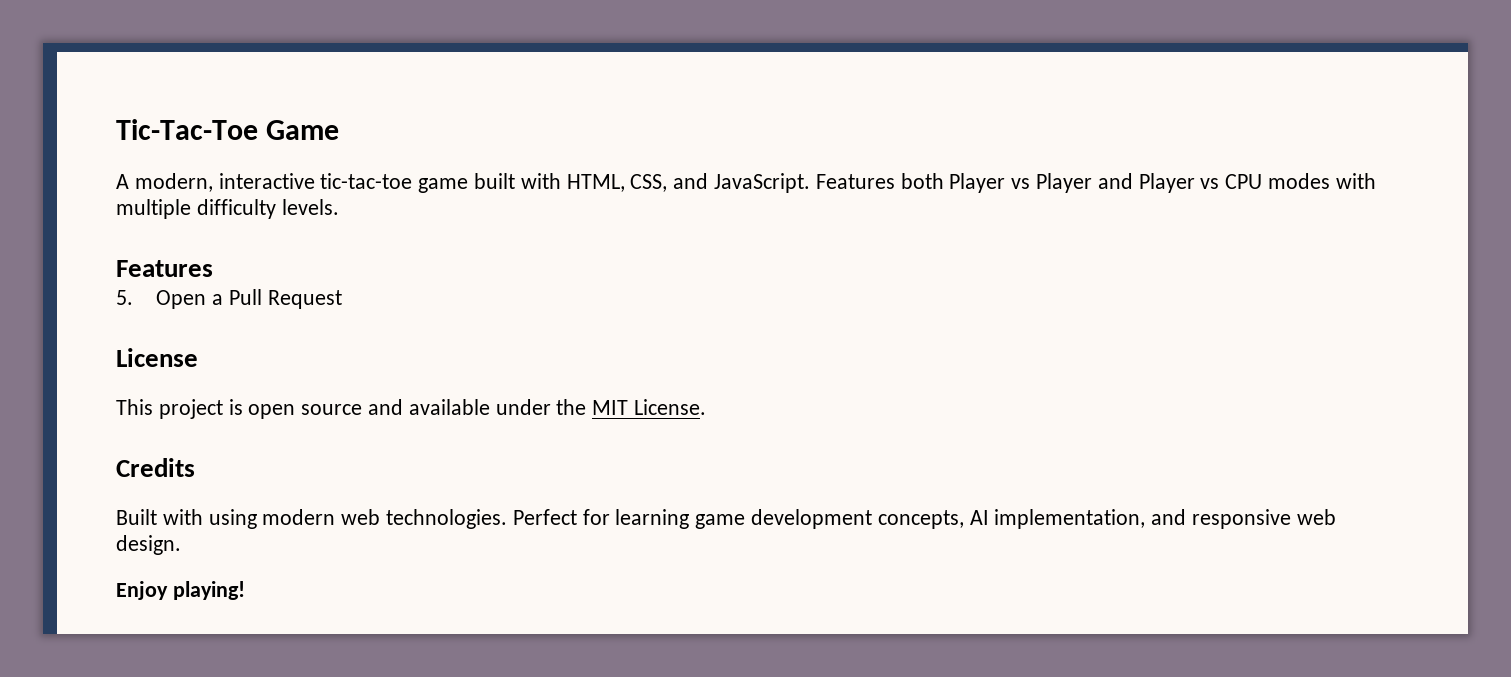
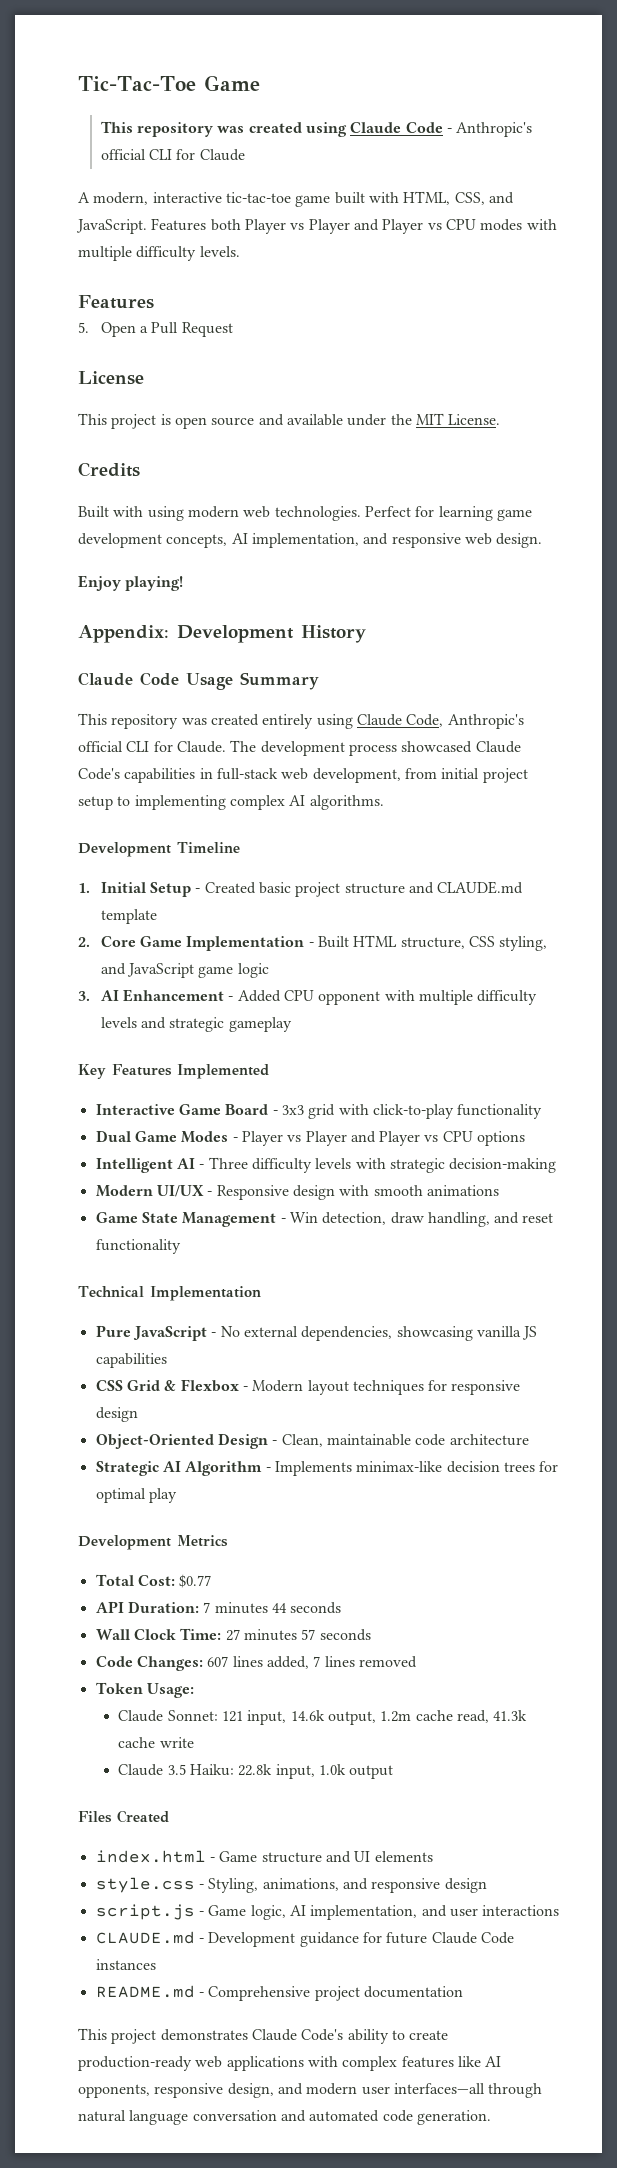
+ This repository was created using Claude Code - Anthropic's official CLI for Claude
+ Appendix: Development History
+ Claude Code Usage Summary
+ This repository was created entirely using Claude Code, Anthropic's official CLI for Claude. The development process showcased Claude Code's capabilities in full-stack web development, from initial project setup to implementing complex AI algorithms.
+ Development Timeline
+ 1. Initial Setup - Created basic project structure and CLAUDE.md template
+ 2. Core Game Implementation - Built HTML structure, CSS styling, and JavaScript game logic
+ 3. AI Enhancement - Added CPU opponent with multiple difficulty levels and strategic gameplay
+ Key Features Implemented
+ Interactive Game Board - 3x3 grid with click-to-play functionality
+ Dual Game Modes - Player vs Player and Player vs CPU options
+ Intelligent AI - Three difficulty levels with strategic decision-making
+ Modern UI/UX - Responsive design with smooth animations
+ Game State Management - Win detection, draw handling, and reset functionality
+ Technical Implementation
+ Pure JavaScript - No external dependencies, showcasing vanilla JS capabilities
+ CSS Grid & Flexbox - Modern layout techniques for responsive design
+ Object-Oriented Design - Clean, maintainable code architecture
+ Strategic AI Algorithm - Implements minimax-like decision trees for optimal play
+ Development Metrics
+ Total Cost: $0.77
+ API Duration: 7 minutes 44 seconds
+ Wall Clock Time: 27 minutes 57 seconds
+ Code Changes: 607 lines added, 7 lines removed
+ Token Usage:
+ Claude Sonnet: 121 input, 14.6k output, 1.2m cache read, 41.3k cache write
+ Claude 3.5 Haiku: 22.8k input, 1.0k output
+ Files Created
+ index.html - Game structure and UI elements
+ style.css - Styling, animations, and responsive design
+ script.js - Game logic, AI implementation, and user interactions
+ CLAUDE.md - Development guidance for future Claude Code instances
+ README.md - Comprehensive project documentation
+ This project demonstrates Claude Code's ability to create production-ready web applications with complex features like AI opponents, responsive design, and modern user interfaces—all through natural language conversation and automated code generation.

